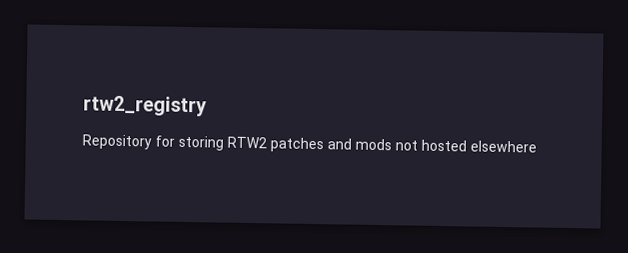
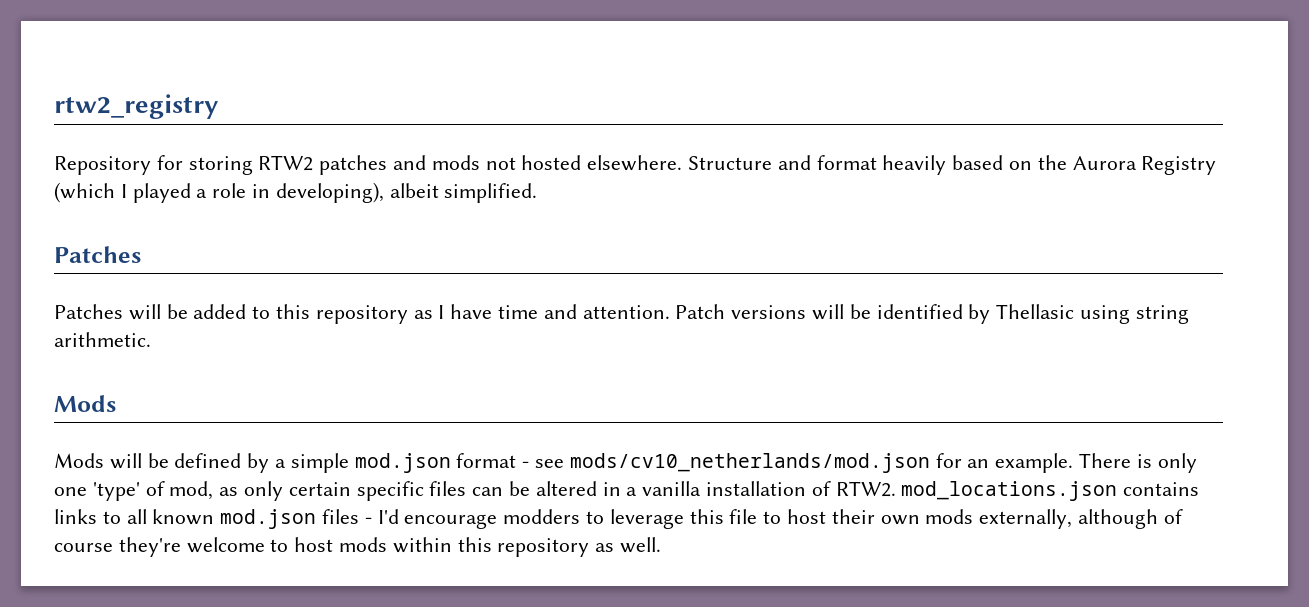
- Repository for storing RTW2 patches and mods not hosted elsewhere
+ Repository for storing RTW2 patches and mods not hosted elsewhere. Structure and format heavily based on the Aurora Registry (which I played a role in developing), albeit simplified.
+ Patches
+ Patches will be added to this repository as I have time and attention. Patch versions will be identified by Thellasic using string arithmetic.
+ Mods
+ Mods will be defined by a simple mod.json format - see mods/cv10_netherlands/mod.json for an example. There is only one 'type' of mod, as only certain specific files can be altered in a vanilla installation of RTW2. mod_locations.json contains links to all known mod.json files - I'd encourage modders to leverage this file to host their own mods externally, although of course they're welcome to host mods within this repository as well.

